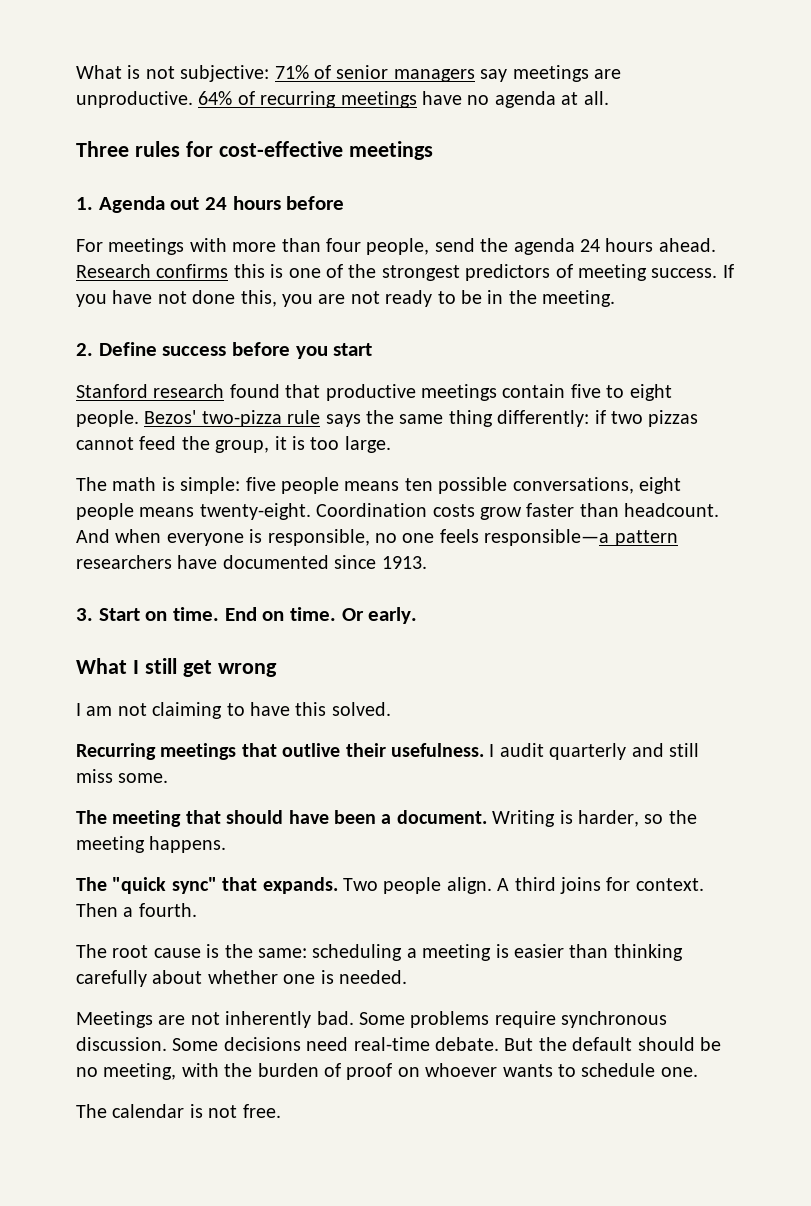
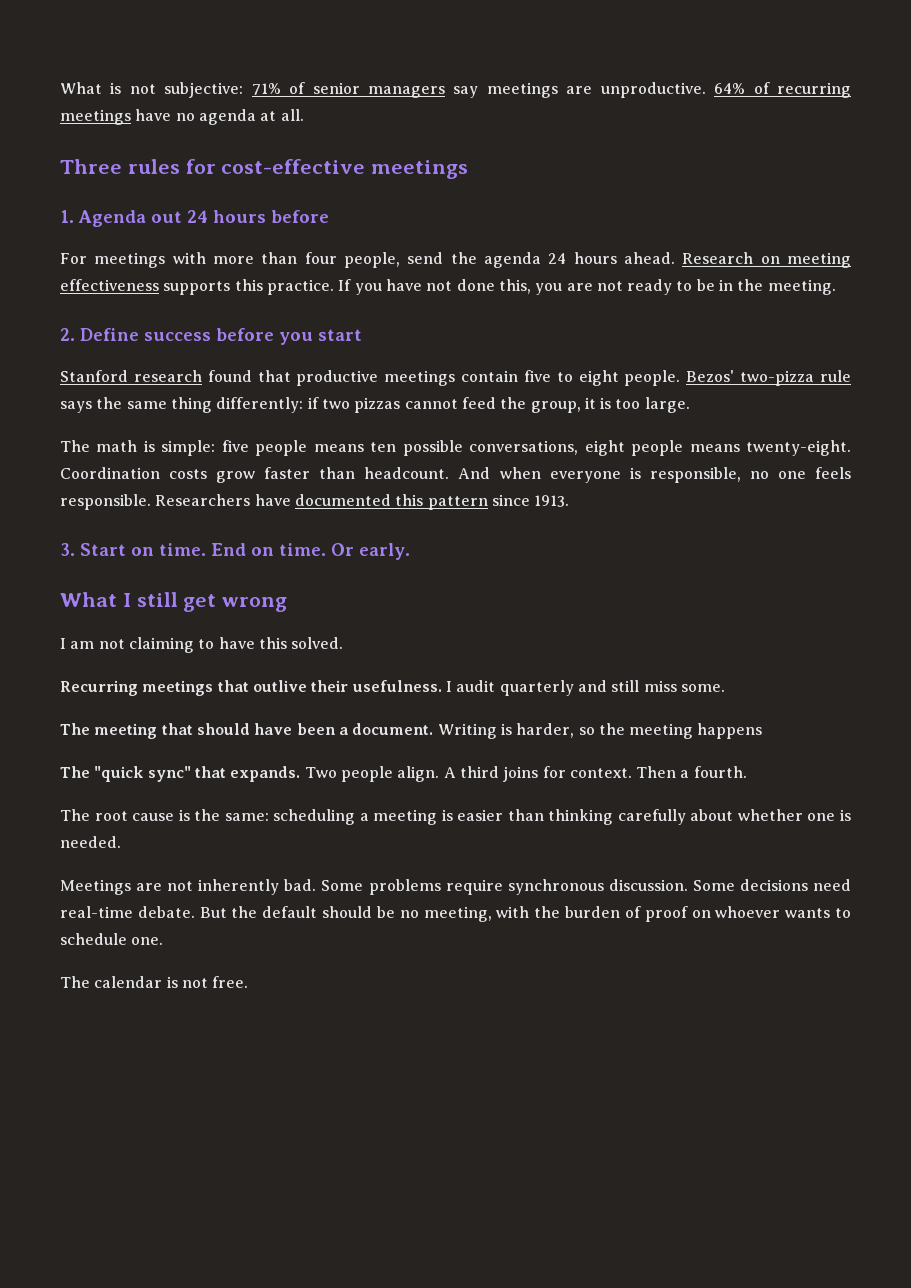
- Research confirms this is one of the strongest predictors of meeting success.
+ Research on meeting effectiveness supports this practice.
- And when everyone is responsible, no one feels responsible—a pattern researchers have documented since 1913.
+ And when everyone is responsible, no one feels responsible. Researchers have documented this pattern since 1913.
- Writing is harder, so the meeting happens.
+ Writing is harder, so the meeting happens

